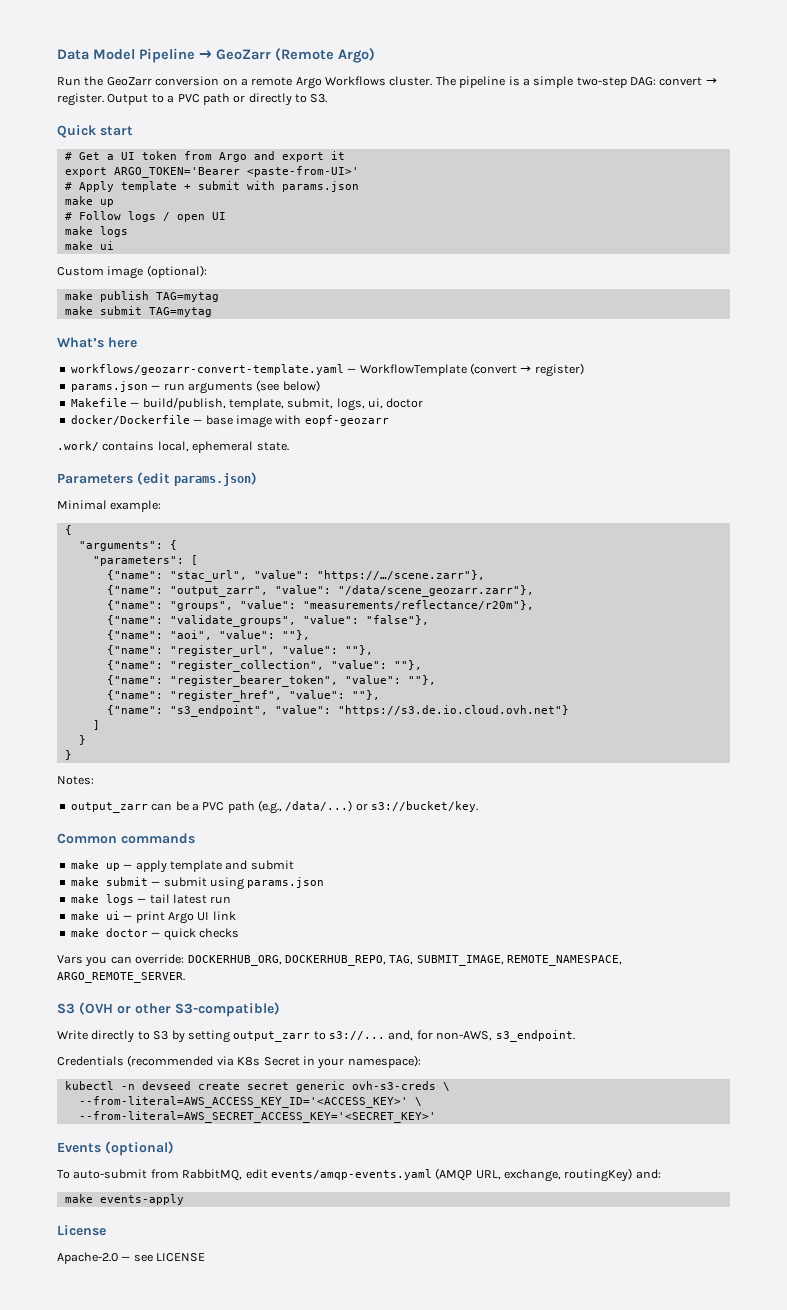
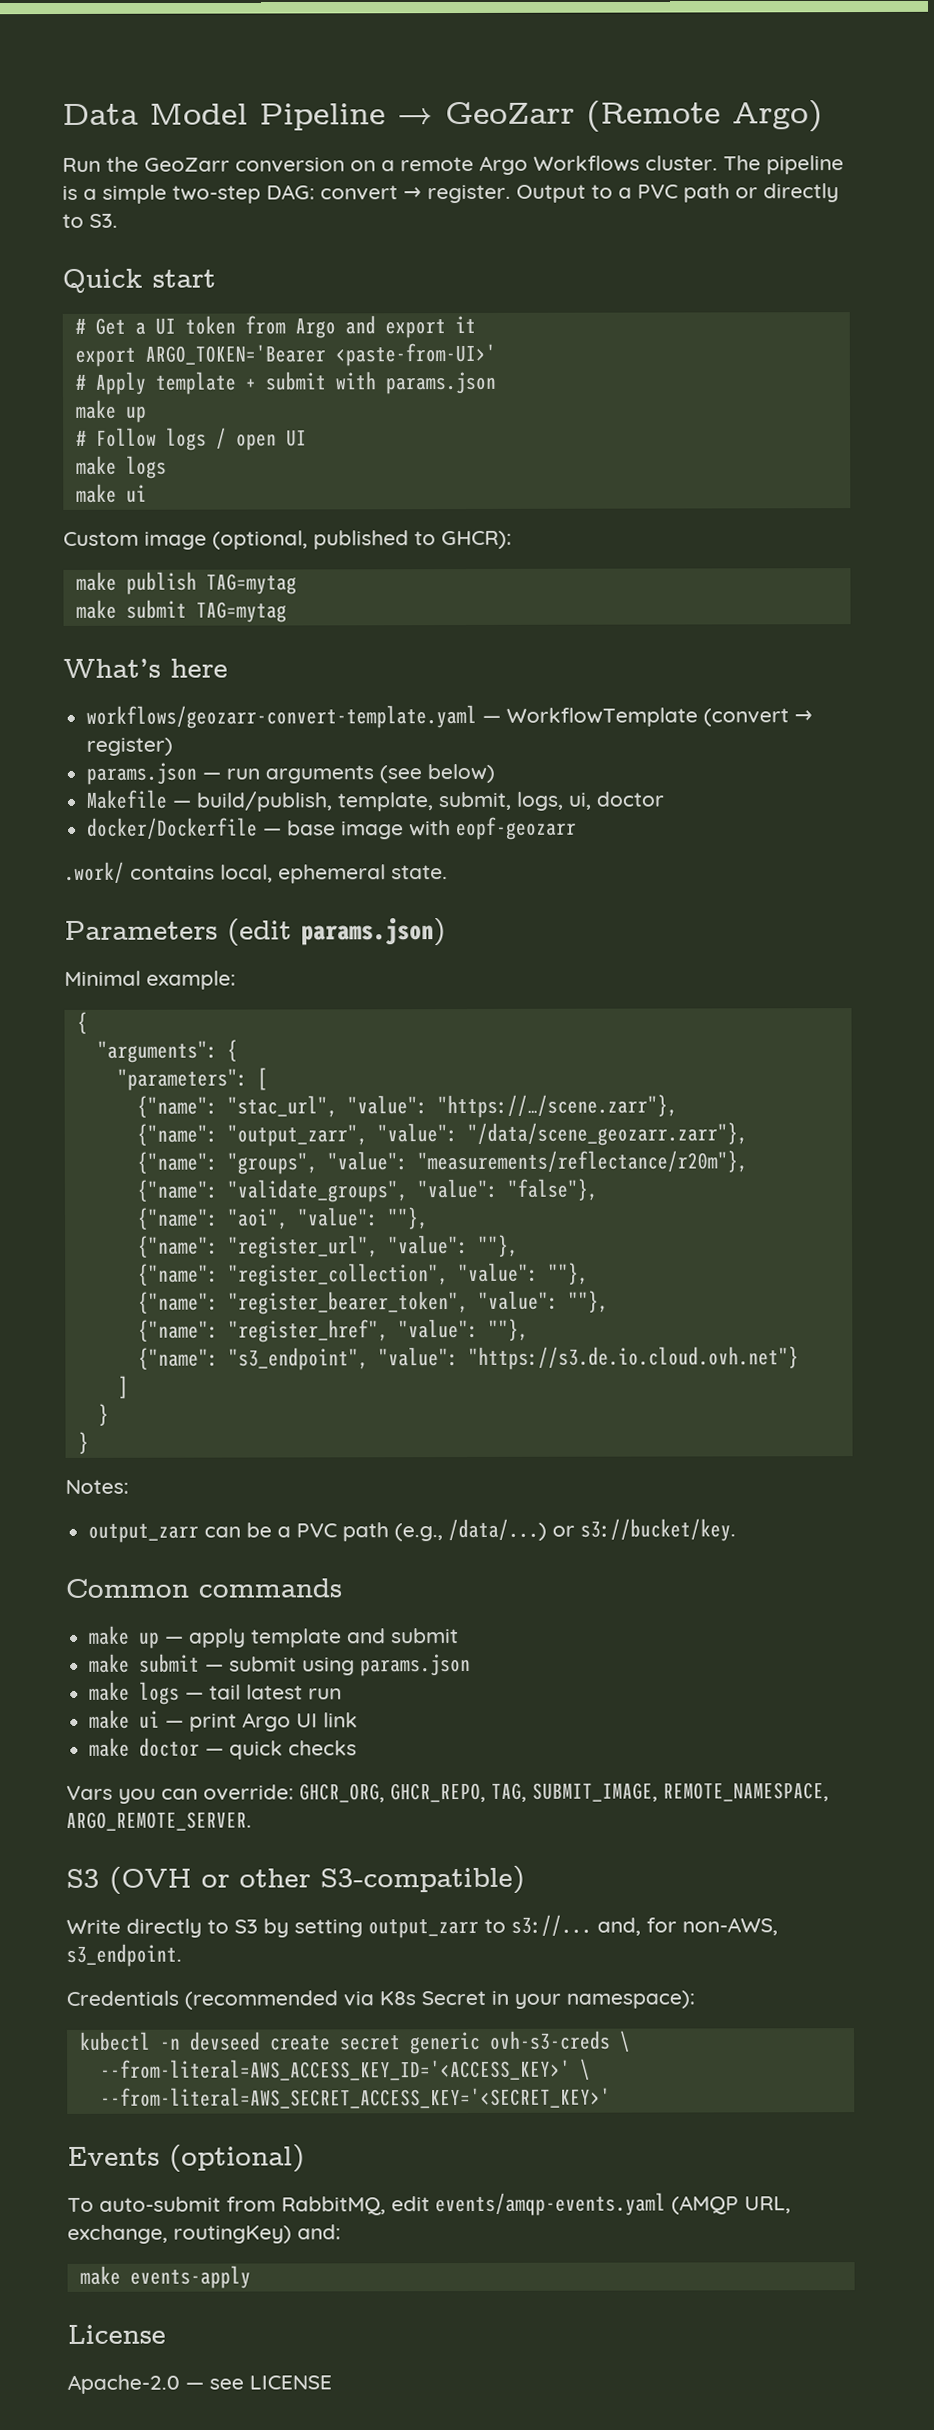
- Custom image (optional):
+ Custom image (optional, published to GHCR):
- Vars you can override: DOCKERHUB_ORG, DOCKERHUB_REPO, TAG, SUBMIT_IMAGE, REMOTE_NAMESPACE, ARGO_REMOTE_SERVER.
+ Vars you can override: GHCR_ORG, GHCR_REPO, TAG, SUBMIT_IMAGE, REMOTE_NAMESPACE, ARGO_REMOTE_SERVER.

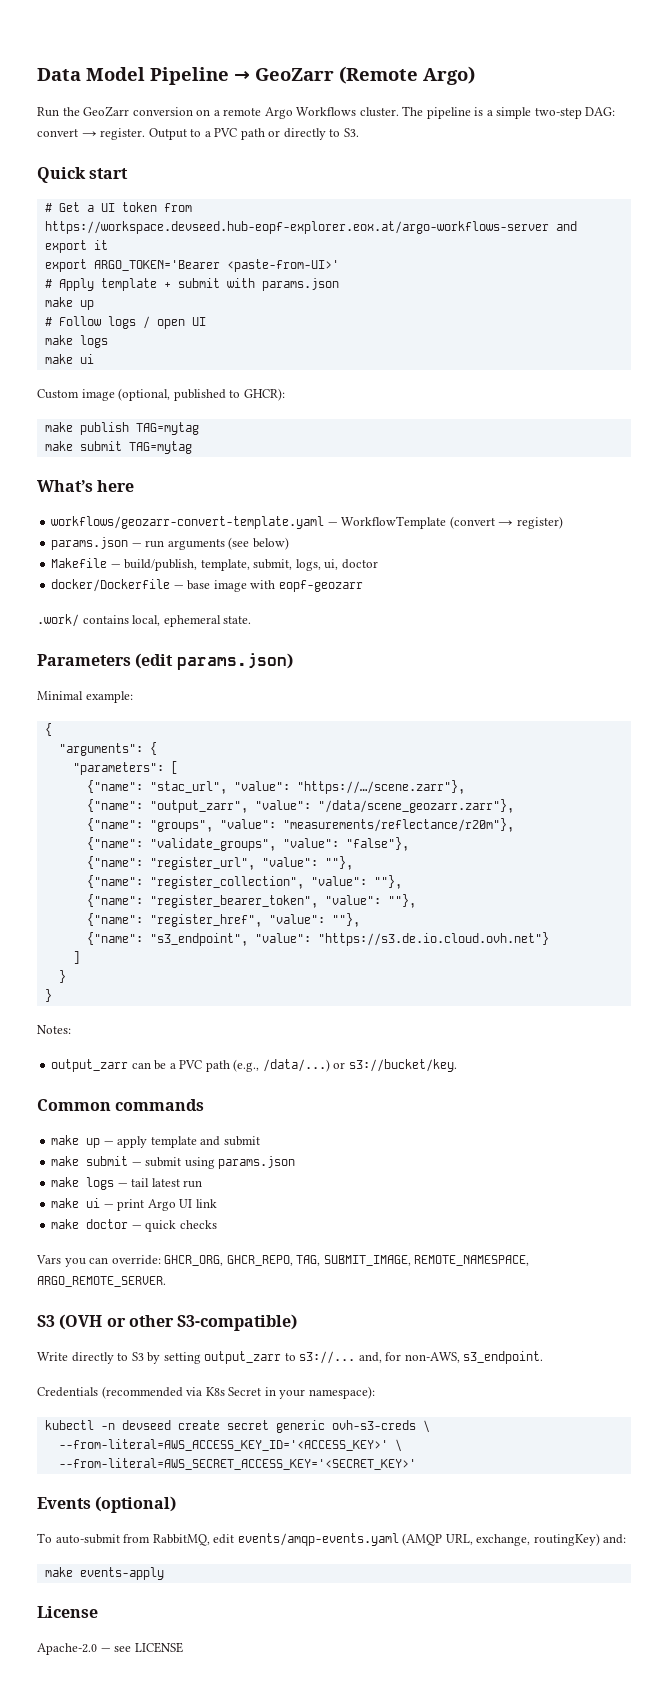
- # Get a UI token from Argo and export it
+ # Get a UI token from https://workspace.devseed.hub-eopf-explorer.eox.at/argo-workflows-server and export it
- {"name": "aoi", "value": ""},

